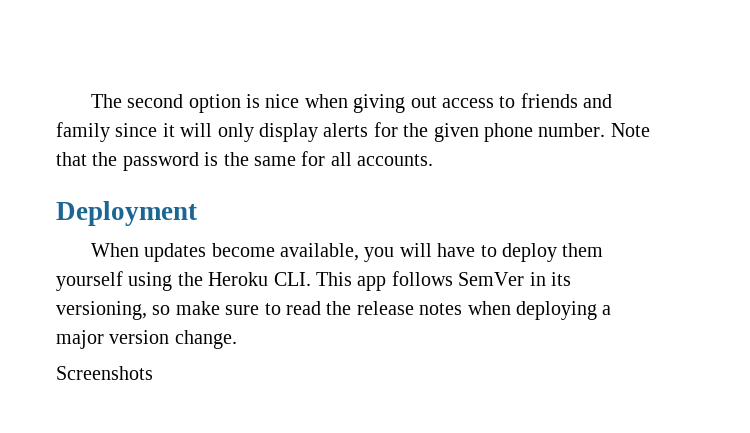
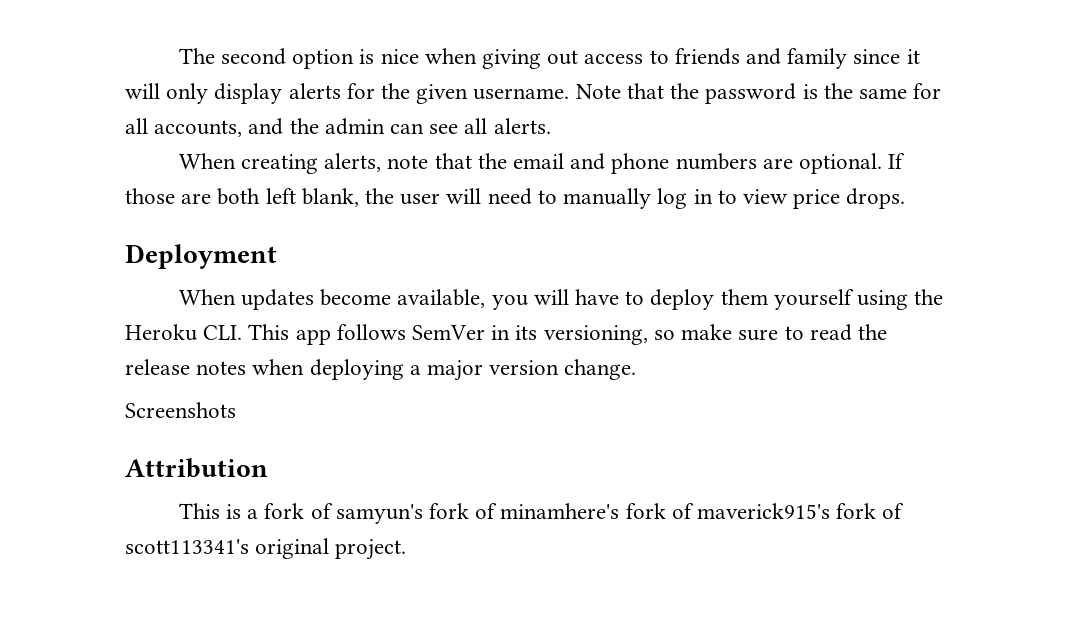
- The second option is nice when giving out access to friends and family since it will only display alerts for the given phone number.
+ The second option is nice when giving out access to friends and family since it will only display alerts for the given username.
- Note that the password is the same for all accounts.
+ Note that the password is the same for all accounts, and the admin can see all alerts.
+ When creating alerts, note that the email and phone numbers are optional. If those are both left blank, the user will need to manually log in to view price drops.
+ Attribution
+ This is a fork of samyun's fork of minamhere's fork of maverick915's fork of scott113341's original project.

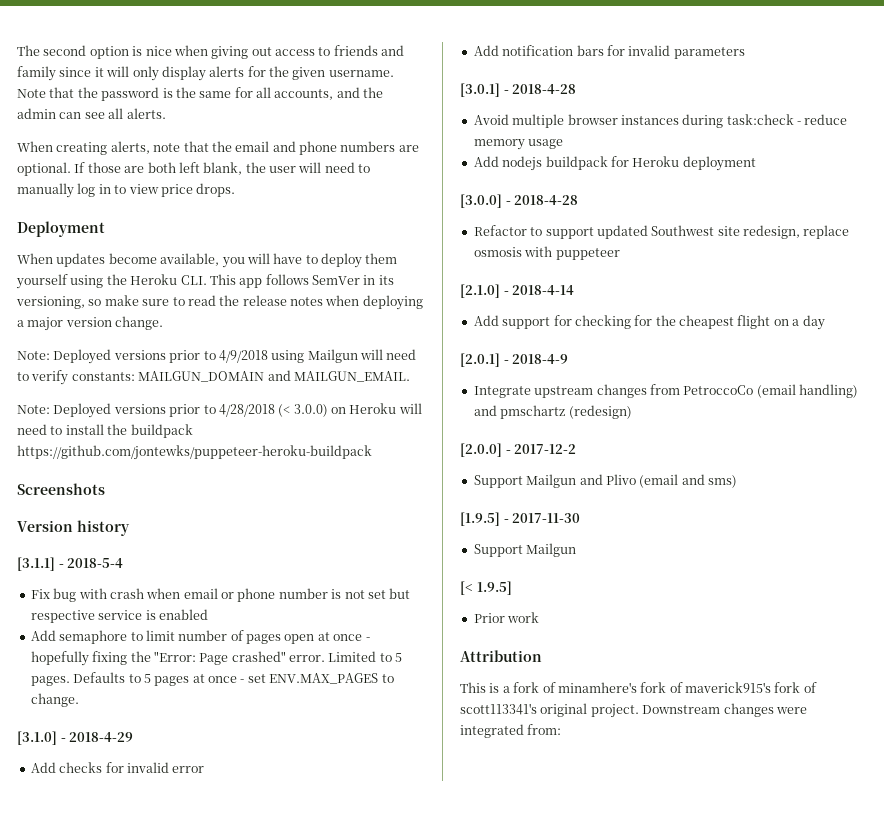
+ Note: Deployed versions prior to 4/9/2018 using Mailgun will need to verify constants: MAILGUN_DOMAIN and MAILGUN_EMAIL.
+ Note: Deployed versions prior to 4/28/2018 (< 3.0.0) on Heroku will need to install the buildpack https://github.com/jontewks/puppeteer-heroku-buildpack
  Screenshots
+ Version history
+ [3.1.1] - 2018-5-4
+ Fix bug with crash when email or phone number is not set but respective service is enabled
+ Add semaphore to limit number of pages open at once - hopefully fixing the "Error: Page crashed" error. Limited to 5 pages. Defaults to 5 pages at once - set ENV.MAX_PAGES to change.
+ [3.1.0] - 2018-4-29
+ Add checks for invalid error
+ Add notification bars for invalid parameters
+ [3.0.1] - 2018-4-28
+ Avoid multiple browser instances during task:check - reduce memory usage
+ Add nodejs buildpack for Heroku deployment
+ [3.0.0] - 2018-4-28
+ Refactor to support updated Southwest site redesign, replace osmosis with puppeteer
+ [2.1.0] - 2018-4-14
+ Add support for checking for the cheapest flight on a day
+ [2.0.1] - 2018-4-9
+ Integrate upstream changes from PetroccoCo (email handling) and pmschartz (redesign)
+ [2.0.0] - 2017-12-2
+ Support Mailgun and Plivo (email and sms)
+ [1.9.5] - 2017-11-30
+ Support Mailgun
+ [< 1.9.5]
+ Prior work
- This is a fork of samyun's fork of minamhere's fork of maverick915's fork of scott113341's original project.
+ This is a fork of minamhere's fork of maverick915's fork of scott113341's original project.
+ Downstream changes were integrated from:

